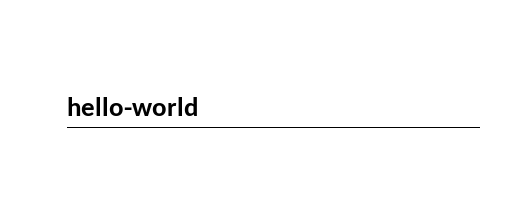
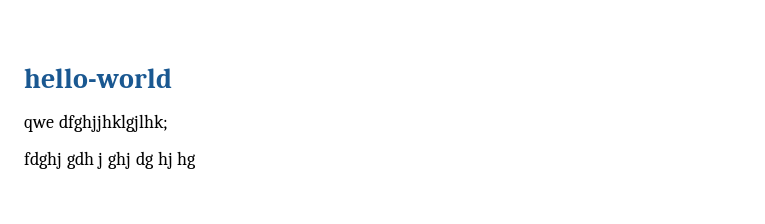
+ qwe dfghjjhklgjlhk;
+ fdghj gdh j ghj dg hj hg

